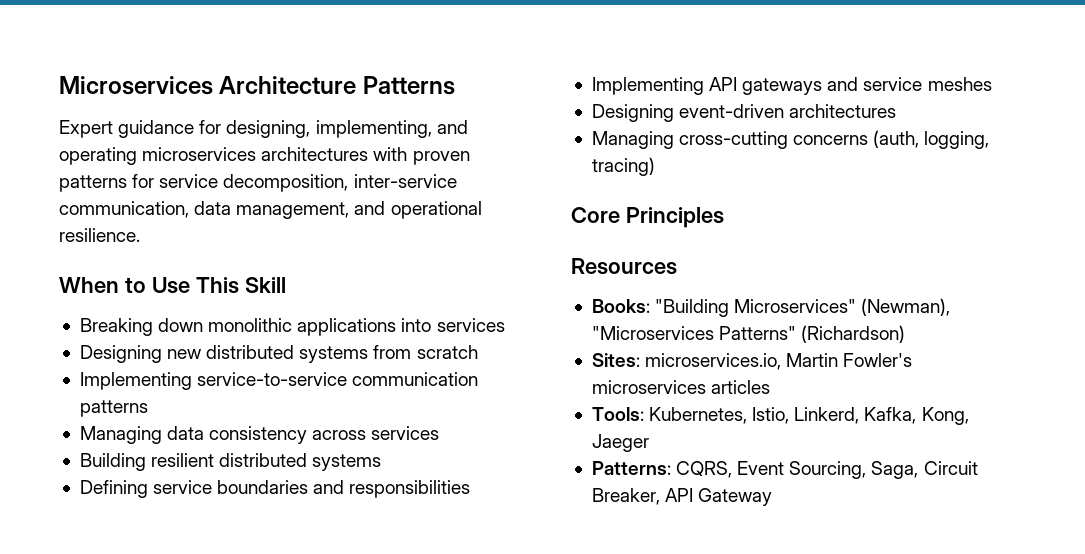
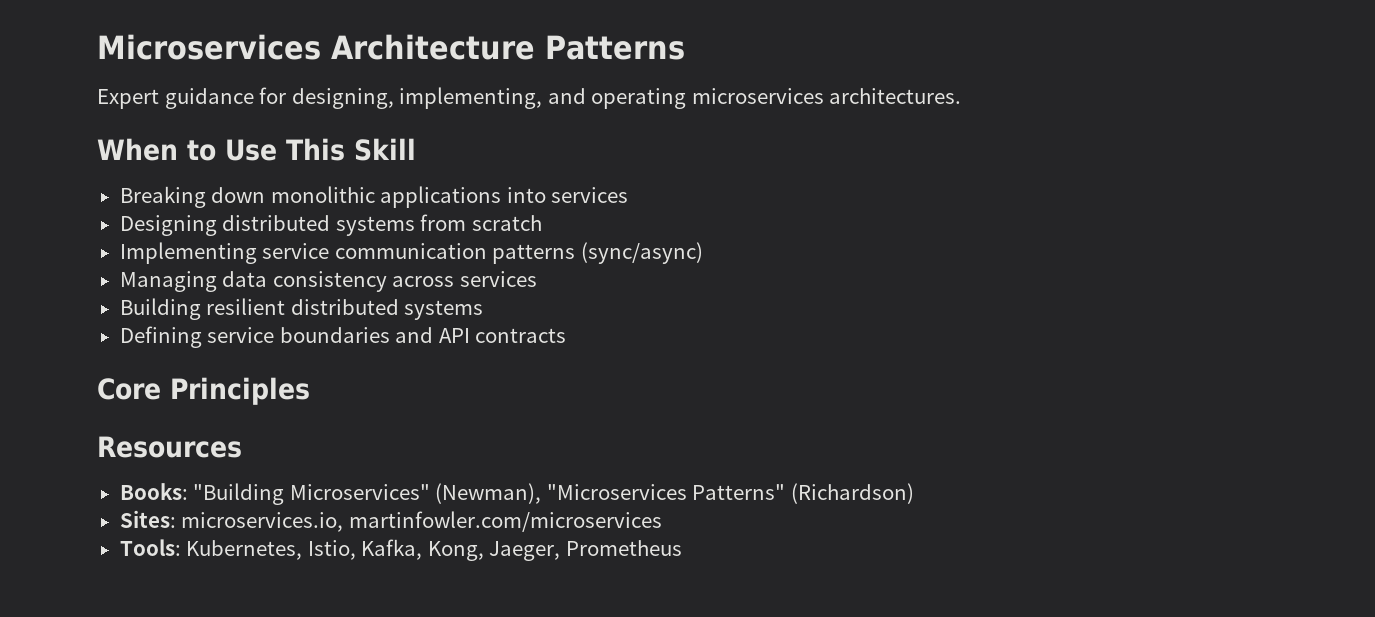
- Expert guidance for designing, implementing, and operating microservices architectures with proven patterns for service decomposition, inter-service communication, data management, and operational resilience.
+ Expert guidance for designing, implementing, and operating microservices architectures.
- Designing new distributed systems from scratch
+ Designing distributed systems from scratch
- Implementing service-to-service communication patterns
+ Implementing service communication patterns (sync/async)
- Defining service boundaries and responsibilities
- Implementing API gateways and service meshes
- Designing event-driven architectures
- Managing cross-cutting concerns (auth, logging, tracing)
+ Defining service boundaries and API contracts
- Sites: microservices.io, Martin Fowler's microservices articles
+ Sites: microservices.io, martinfowler.com/microservices
- Tools: Kubernetes, Istio, Linkerd, Kafka, Kong, Jaeger
- Patterns: CQRS, Event Sourcing, Saga, Circuit Breaker, API Gateway
+ Tools: Kubernetes, Istio, Kafka, Kong, Jaeger, Prometheus

